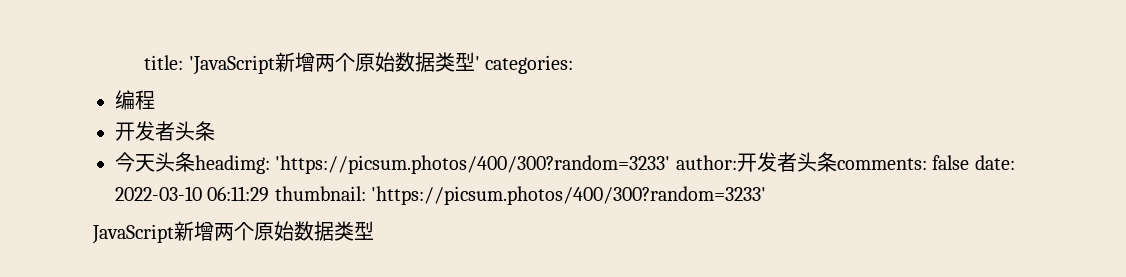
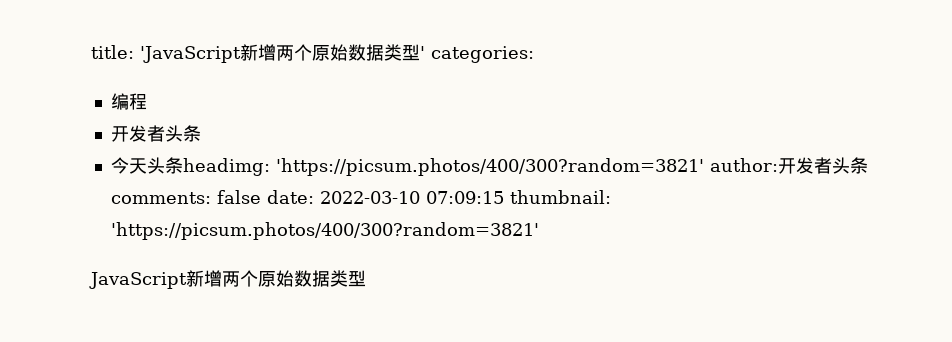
- 今天头条headimg: 'https://picsum.photos/400/300?random=3233' author:开发者头条comments: false date: 2022-03-10 06:11:29 thumbnail: 'https://picsum.photos/400/300?random=3233'
+ 今天头条headimg: 'https://picsum.photos/400/300?random=3821' author:开发者头条comments: false date: 2022-03-10 07:09:15 thumbnail: 'https://picsum.photos/400/300?random=3821'

